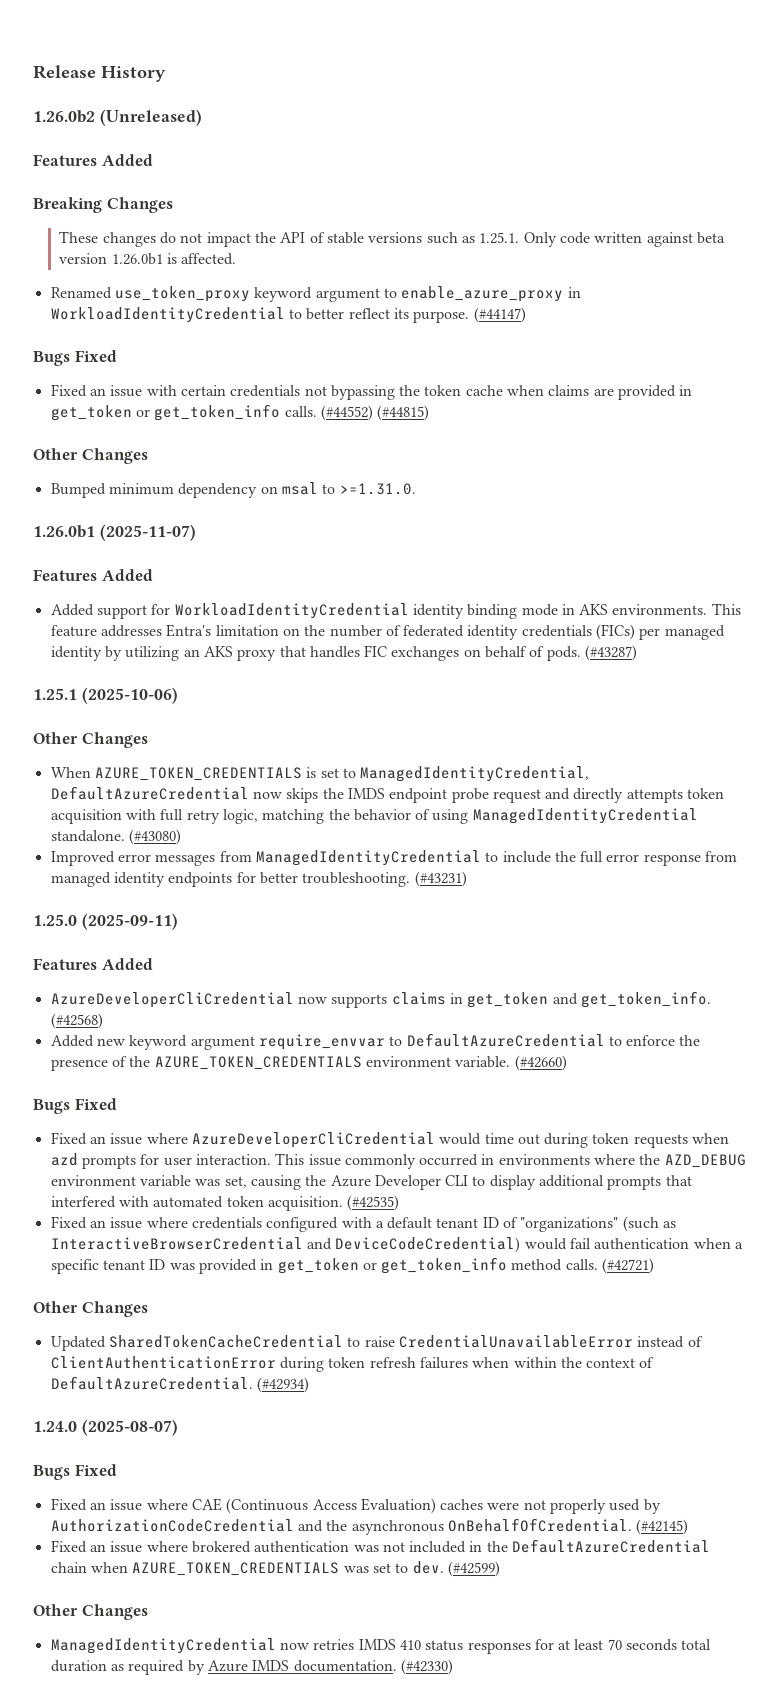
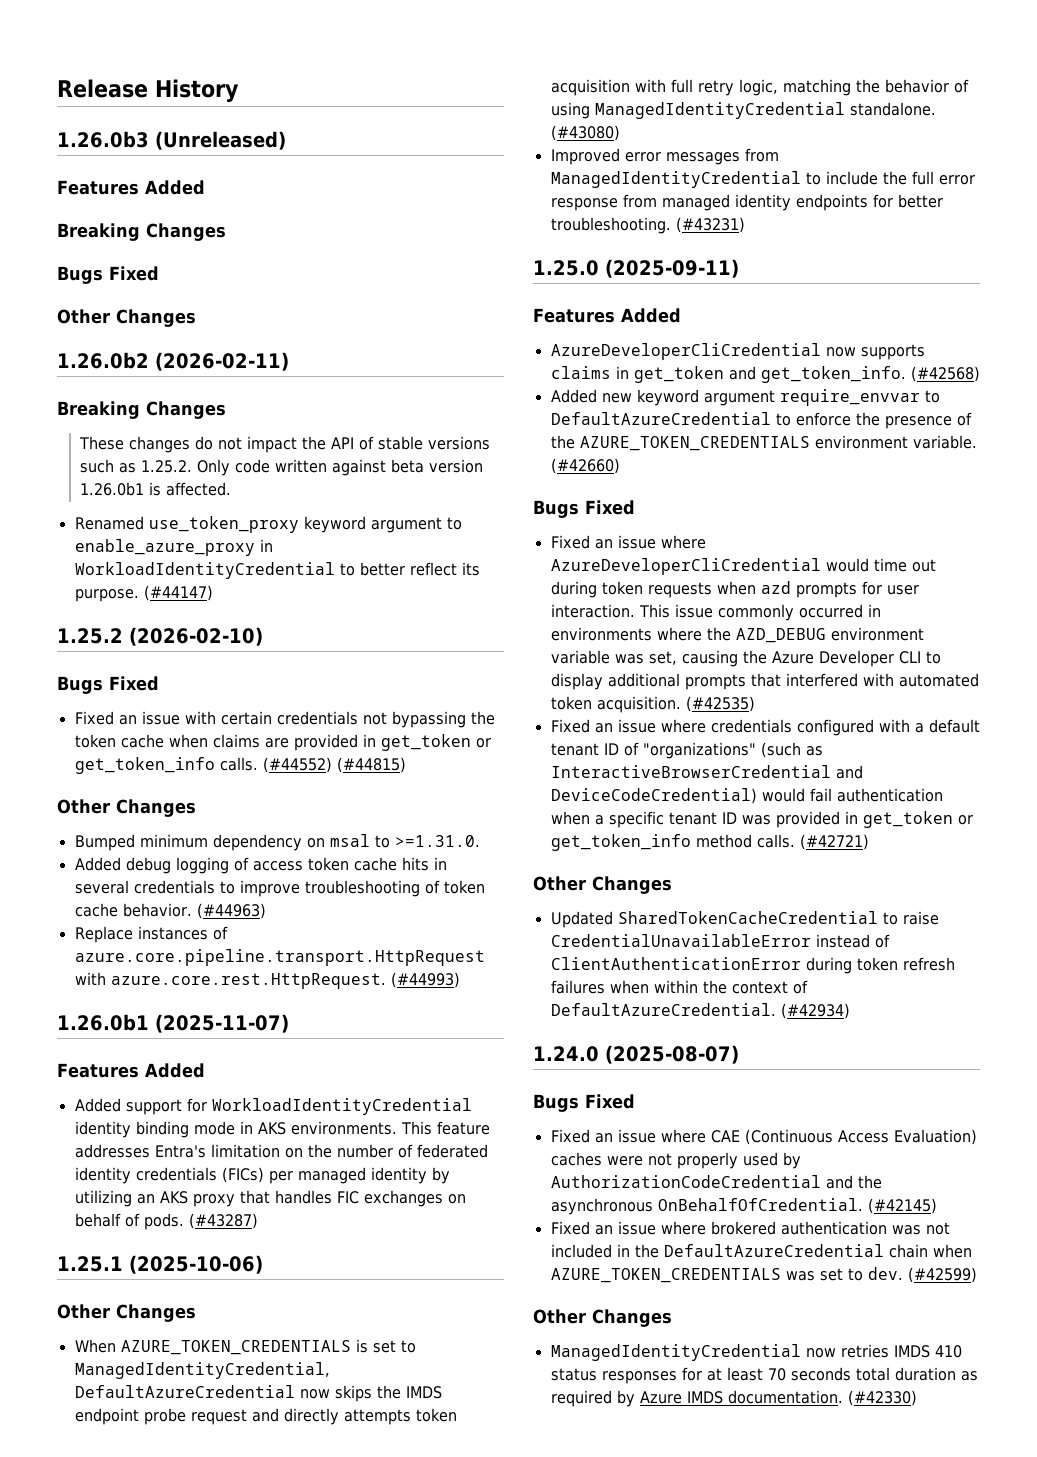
- 1.26.0b2 (Unreleased)
+ 1.26.0b3 (Unreleased)
  Features Added
+ Breaking Changes
+ Bugs Fixed
+ Other Changes
+ 1.26.0b2 (2026-02-11)
- These changes do not impact the API of stable versions such as 1.25.1. Only code written against beta version 1.26.0b1 is affected.
+ These changes do not impact the API of stable versions such as 1.25.2. Only code written against beta version 1.26.0b1 is affected.
+ 1.25.2 (2026-02-10)
+ Added debug logging of access token cache hits in several credentials to improve troubleshooting of token cache behavior. (#44963)
+ Replace instances of azure.core.pipeline.transport.HttpRequest with azure.core.rest.HttpRequest. (#44993)

